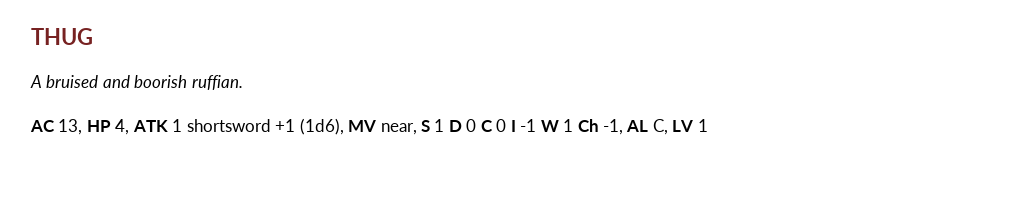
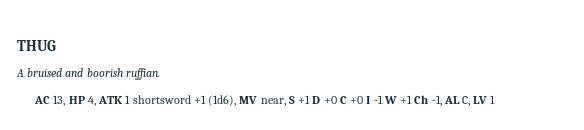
- AC 13, HP 4, ATK 1 shortsword +1 (1d6), MV near, S 1 D 0 C 0 I -1 W 1 Ch -1, AL C, LV 1
+ AC 13, HP 4, ATK 1 shortsword +1 (1d6), MV near, S +1 D +0 C +0 I -1 W +1 Ch -1, AL C, LV 1

